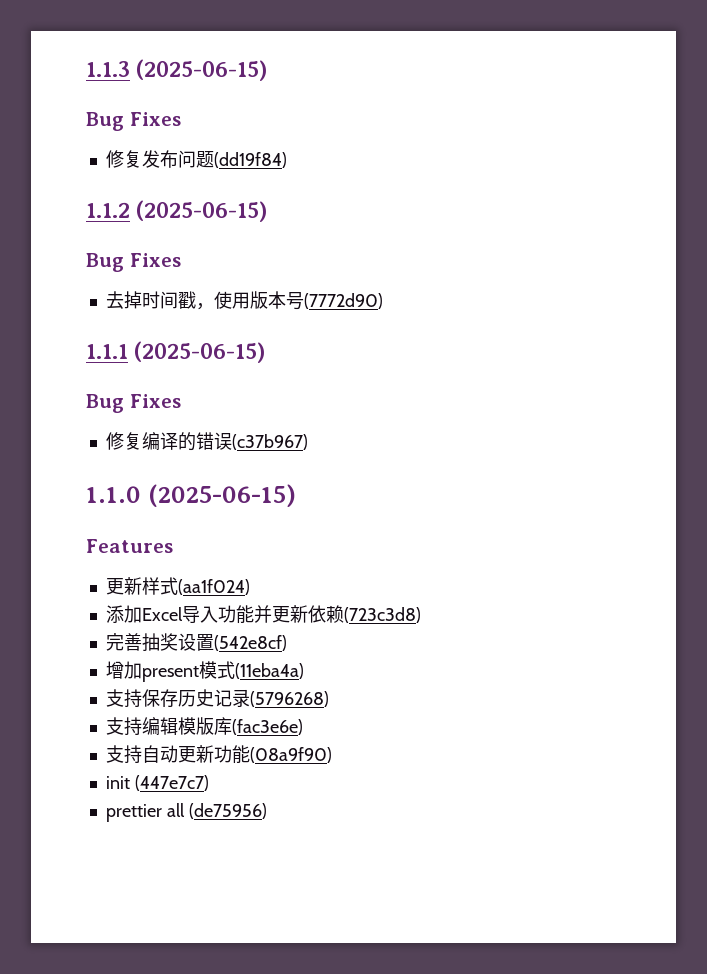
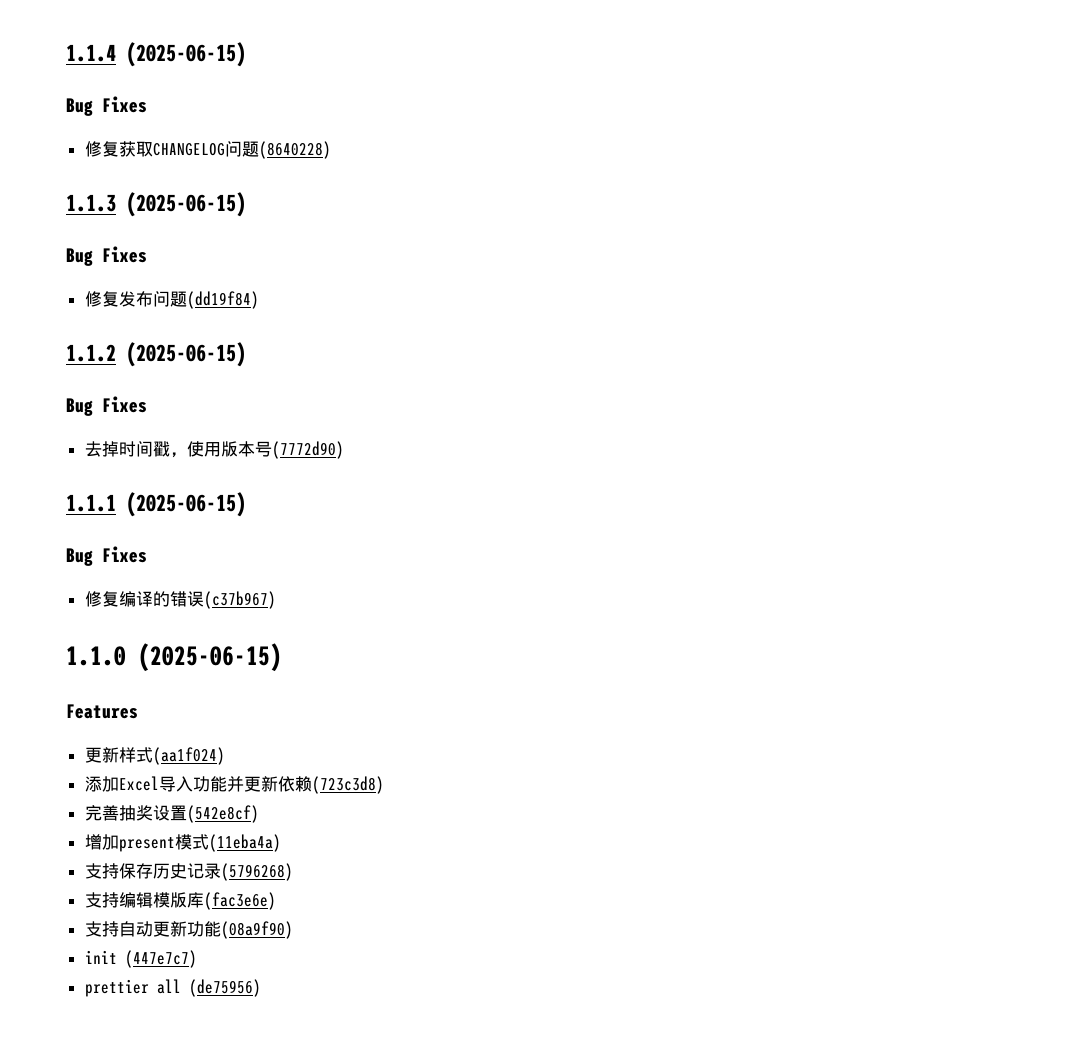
+ 1.1.4 (2025-06-15)
+ Bug Fixes
+ 修复获取CHANGELOG问题(8640228)

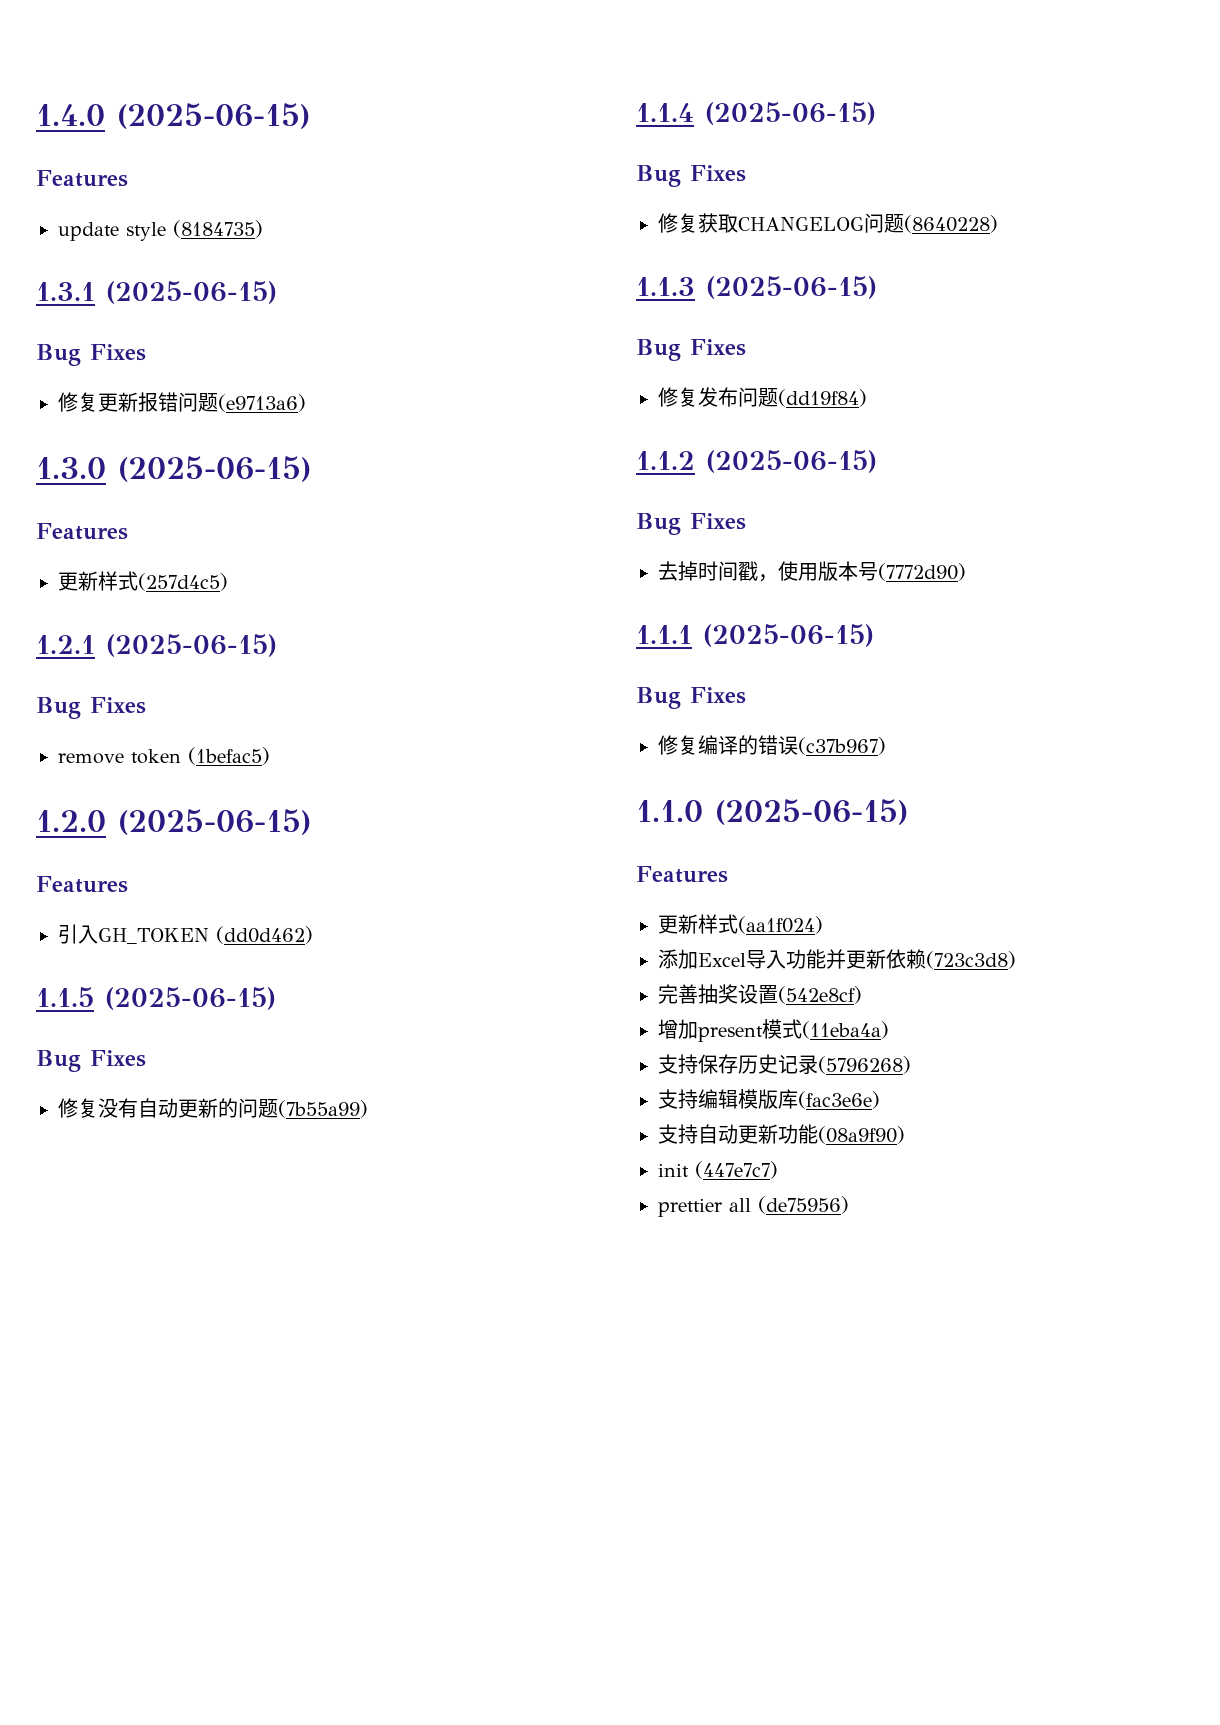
+ 1.4.0 (2025-06-15)
+ Features
+ update style (8184735)
+ 1.3.1 (2025-06-15)
+ Bug Fixes
+ 修复更新报错问题(e9713a6)
+ 1.3.0 (2025-06-15)
+ Features
+ 更新样式(257d4c5)
+ 1.2.1 (2025-06-15)
+ Bug Fixes
+ remove token (1befac5)
+ 1.2.0 (2025-06-15)
+ Features
+ 引入GH_TOKEN (dd0d462)
+ 1.1.5 (2025-06-15)
+ Bug Fixes
+ 修复没有自动更新的问题(7b55a99)

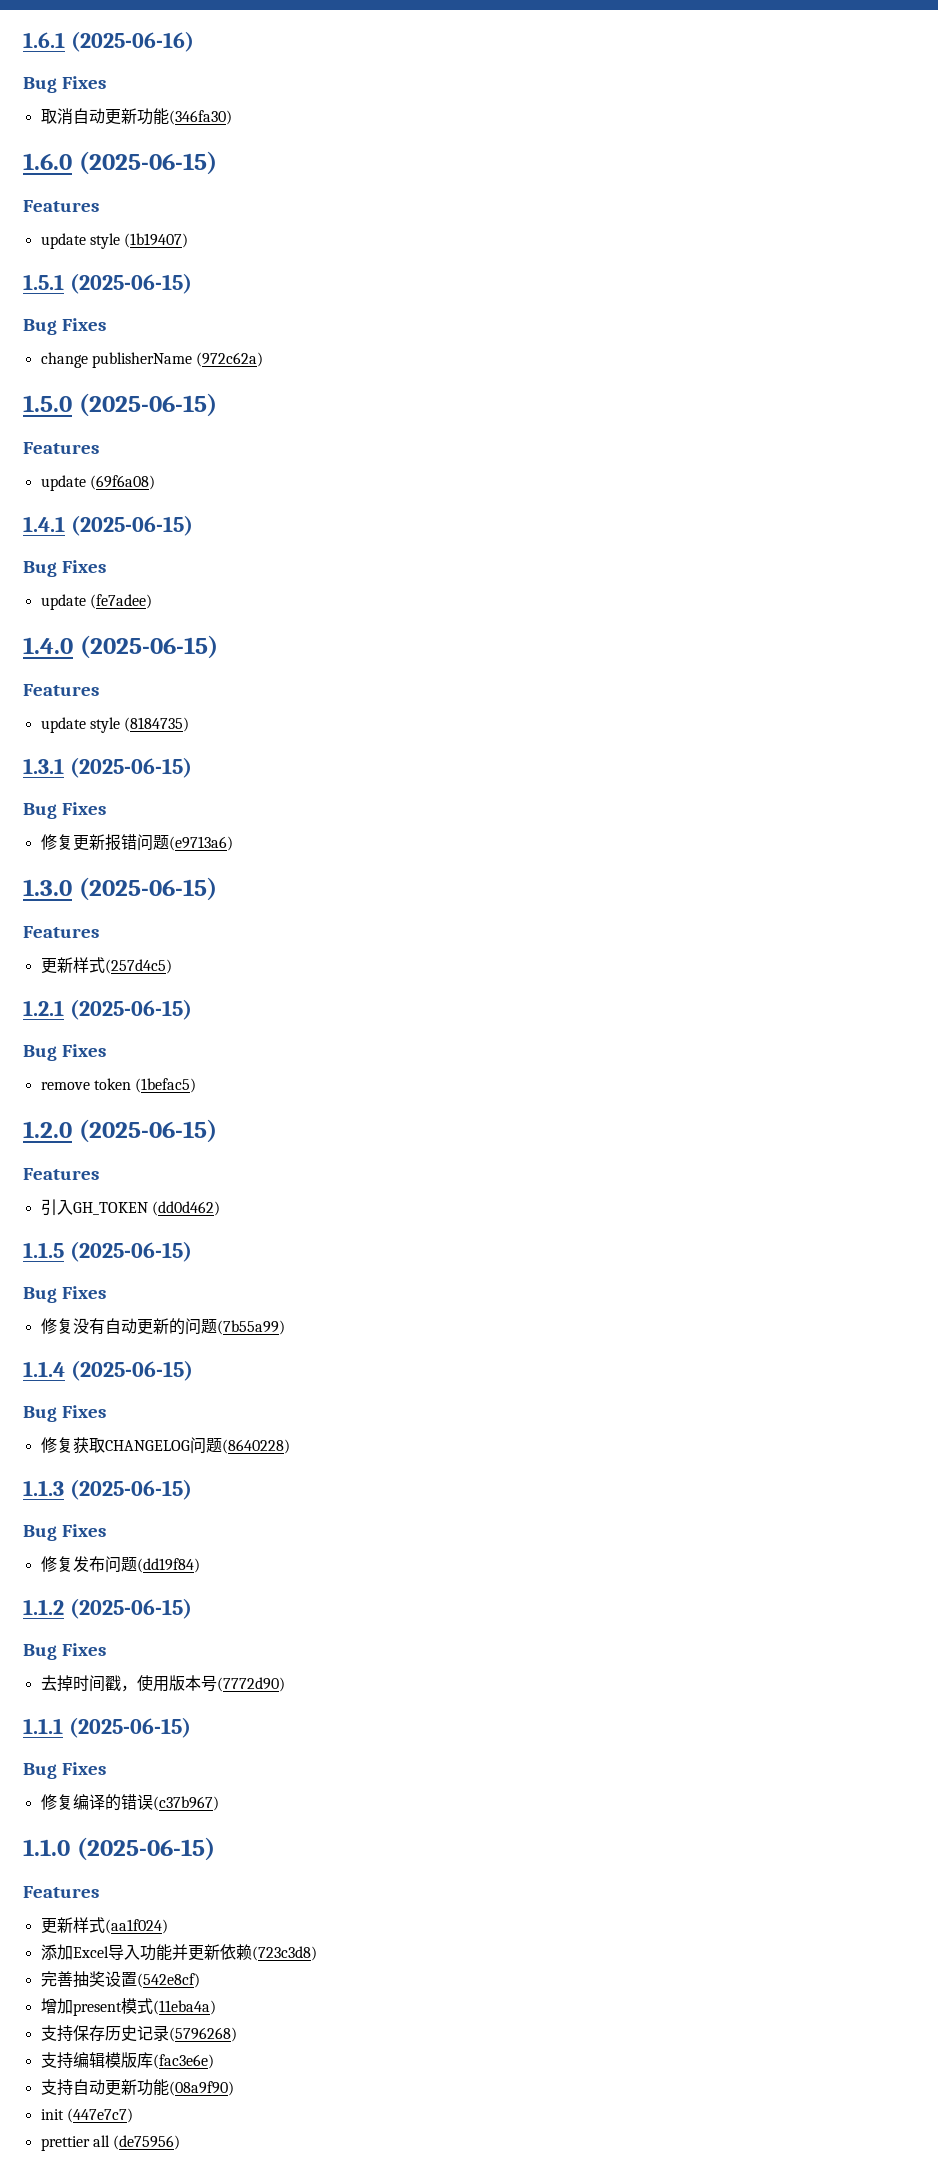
+ 1.6.1 (2025-06-16)
+ Bug Fixes
+ 取消自动更新功能(346fa30)
+ 1.6.0 (2025-06-15)
+ Features
+ update style (1b19407)
+ 1.5.1 (2025-06-15)
+ Bug Fixes
+ change publisherName (972c62a)
+ 1.5.0 (2025-06-15)
+ Features
+ update (69f6a08)
+ 1.4.1 (2025-06-15)
+ Bug Fixes
+ update (fe7adee)

